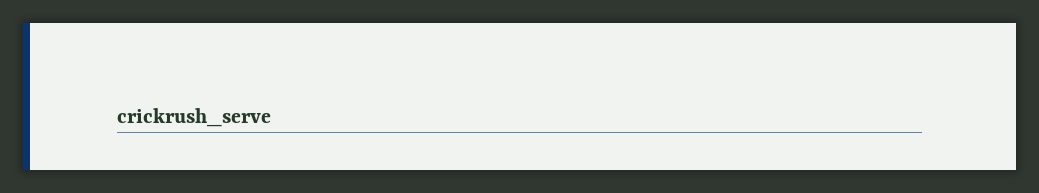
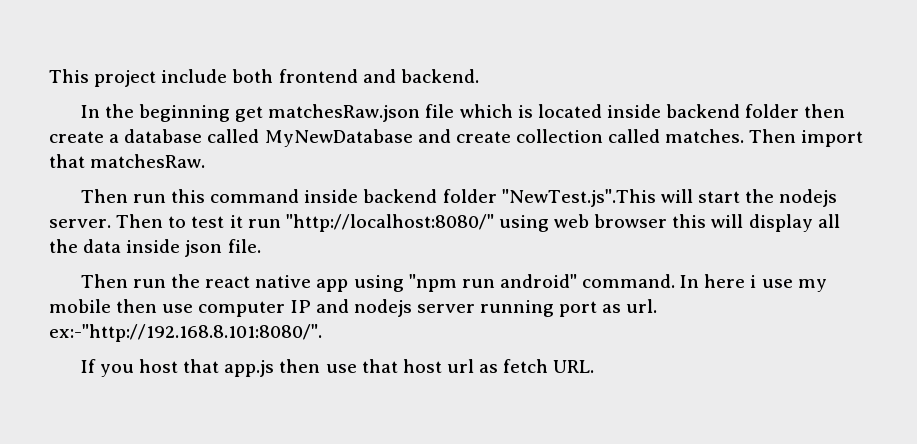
- crickrush_serve
+ This project include both frontend and backend.
+ In the beginning get matchesRaw.json file which is located inside backend folder then create a database called MyNewDatabase and create collection called matches. Then import that matchesRaw.
+ Then run this command inside backend folder "NewTest.js".This will start the nodejs server. Then to test it run "http://localhost:8080/" using web browser this will display all the data inside json file.
+ Then run the react native app using "npm run android" command. In here i use my mobile then use computer IP and nodejs server running port as url. ex:-"http://192.168.8.101:8080/".
+ If you host that app.js then use that host url as fetch URL.

